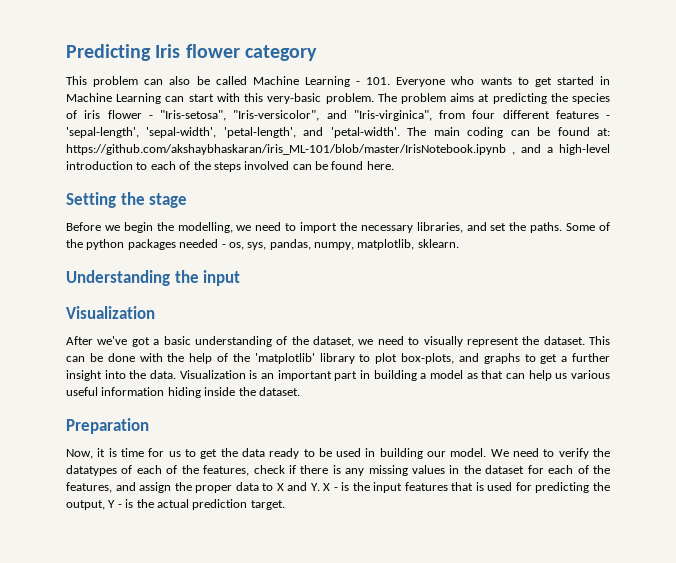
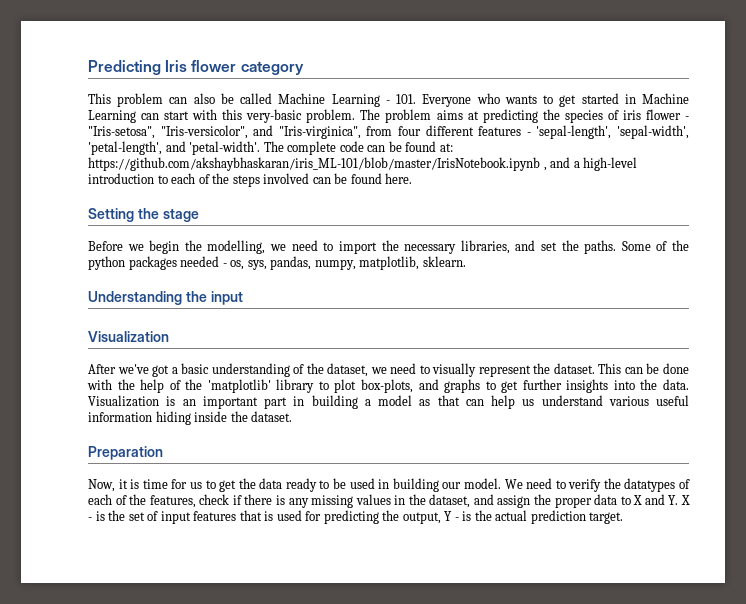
- The main coding can be found at: https://github.com/akshaybhaskaran/iris_ML-101/blob/master/IrisNotebook.ipynb , and a high-level introduction to each of the steps involved can be found here.
+ The complete code can be found at: https://github.com/akshaybhaskaran/iris_ML-101/blob/master/IrisNotebook.ipynb , and a high-level introduction to each of the steps involved can be found here.
- This can be done with the help of the 'matplotlib' library to plot box-plots, and graphs to get a further insight into the data.
+ This can be done with the help of the 'matplotlib' library to plot box-plots, and graphs to get further insights into the data.
- Visualization is an important part in building a model as that can help us various useful information hiding inside the dataset.
+ Visualization is an important part in building a model as that can help us understand various useful information hiding inside the dataset.
- We need to verify the datatypes of each of the features, check if there is any missing values in the dataset for each of the features, and assign the proper data to X and Y. X - is the input features that is used for predicting the output, Y - is the actual prediction target.
+ We need to verify the datatypes of each of the features, check if there is any missing values in the dataset, and assign the proper data to X and Y. X - is the set of input features that is used for predicting the output, Y - is the actual prediction target.

